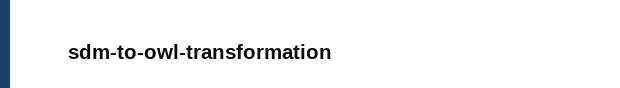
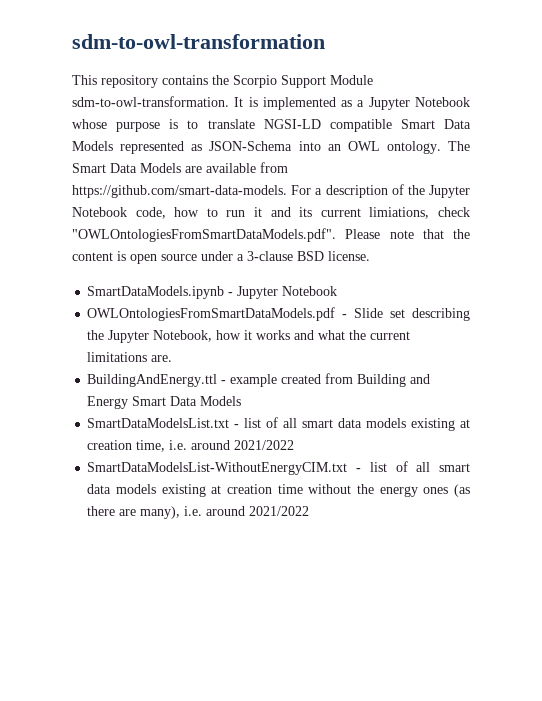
+ This repository contains the Scorpio Support Module sdm-to-owl-transformation. It is implemented as a Jupyter Notebook whose purpose is to translate NGSI-LD compatible Smart Data Models represented as JSON-Schema into an OWL ontology. The Smart Data Models are available from https://github.com/smart-data-models. For a description of the Jupyter Notebook code, how to run it and its current limiations, check "OWLOntologiesFromSmartDataModels.pdf". Please note that the content is open source under a 3-clause BSD license.
+ SmartDataModels.ipynb - Jupyter Notebook
+ OWLOntologiesFromSmartDataModels.pdf - Slide set describing the Jupyter Notebook, how it works and what the current limitations are.
+ BuildingAndEnergy.ttl - example created from Building and Energy Smart Data Models
+ SmartDataModelsList.txt - list of all smart data models existing at creation time, i.e. around 2021/2022
+ SmartDataModelsList-WithoutEnergyCIM.txt - list of all smart data models existing at creation time without the energy ones (as there are many), i.e. around 2021/2022

